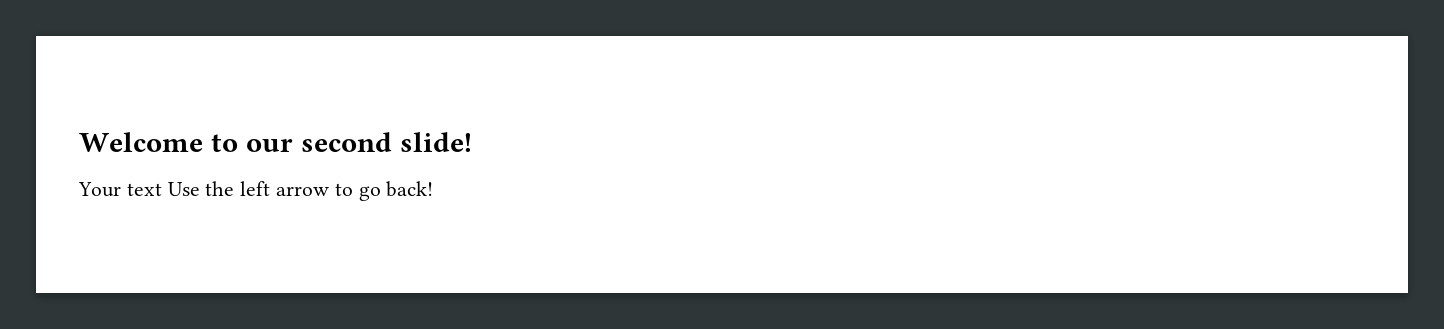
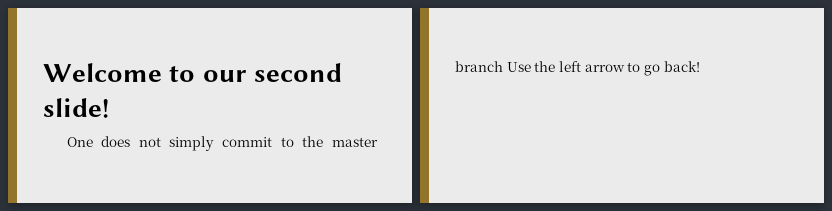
- Your text Use the left arrow to go back!
+ One does not simply commit to the master branch Use the left arrow to go back!

